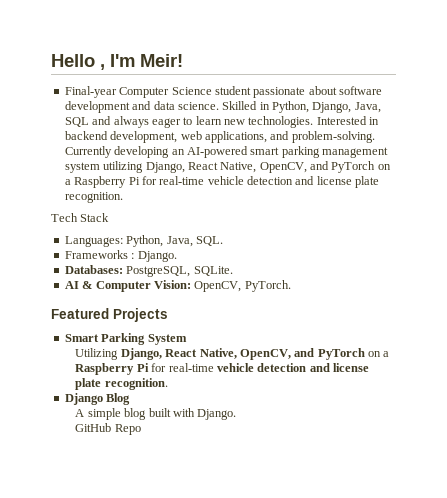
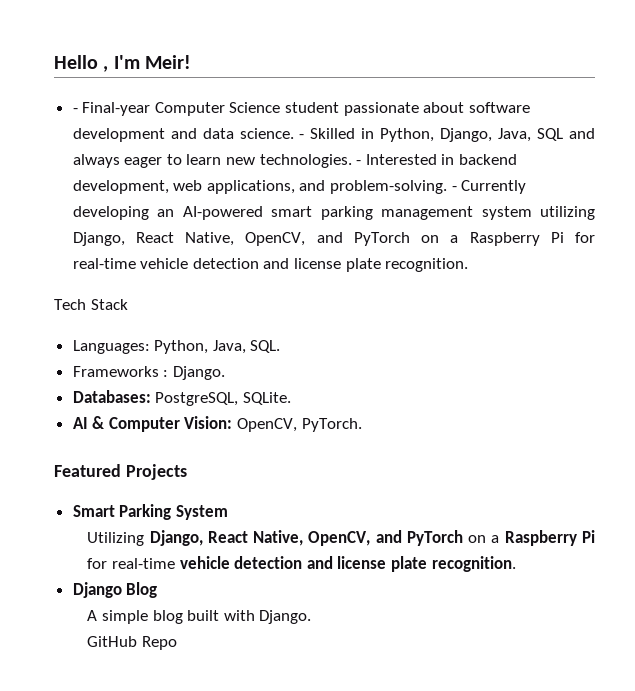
- Final-year Computer Science student passionate about software development and data science.
+ - Final-year Computer Science student passionate about software development and data science.
- Skilled in Python, Django, Java, SQL and always eager to learn new technologies.
+ - Skilled in Python, Django, Java, SQL and always eager to learn new technologies.
- Interested in backend development, web applications, and problem-solving.
+ - Interested in backend development, web applications, and problem-solving.
- Currently developing an AI-powered smart parking management system utilizing Django, React Native, OpenCV, and PyTorch on a Raspberry Pi for real-time vehicle detection and license plate recognition.
+ - Currently developing an AI-powered smart parking management system utilizing Django, React Native, OpenCV, and PyTorch on a Raspberry Pi for real-time vehicle detection and license plate recognition.

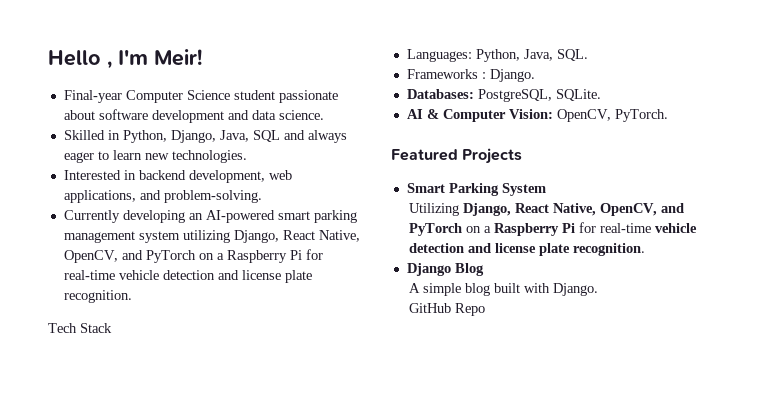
- - Final-year Computer Science student passionate about software development and data science. - Skilled in Python, Django, Java, SQL and always eager to learn new technologies. - Interested in backend development, web applications, and problem-solving. - Currently developing an AI-powered smart parking management system utilizing Django, React Native, OpenCV, and PyTorch on a Raspberry Pi for real-time vehicle detection and license plate recognition.
+ Final-year Computer Science student passionate about software development and data science.
+ Skilled in Python, Django, Java, SQL and always eager to learn new technologies.
+ Interested in backend development, web applications, and problem-solving.
+ Currently developing an AI-powered smart parking management system utilizing Django, React Native, OpenCV, and PyTorch on a Raspberry Pi for real-time vehicle detection and license plate recognition.

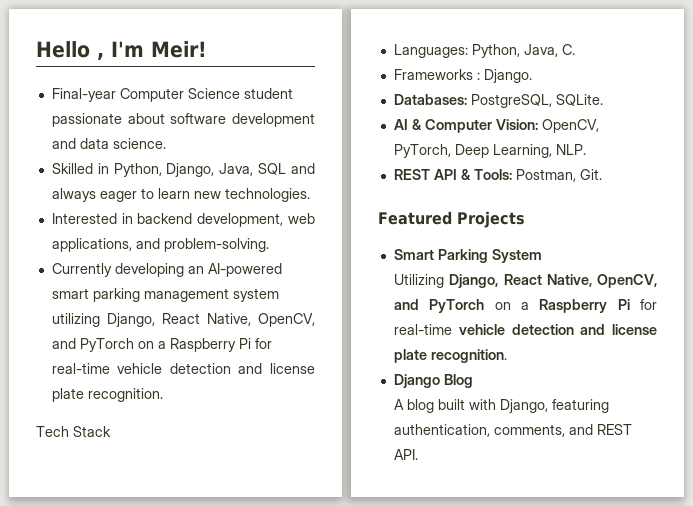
- Languages: Python, Java, SQL.
+ Languages: Python, Java, C.
- AI & Computer Vision: OpenCV, PyTorch.
+ AI & Computer Vision: OpenCV, PyTorch, Deep Learning, NLP.
+ REST API & Tools: Postman, Git.
- A simple blog built with Django.
- GitHub Repo
+ A blog built with Django, featuring authentication, comments, and REST API.

